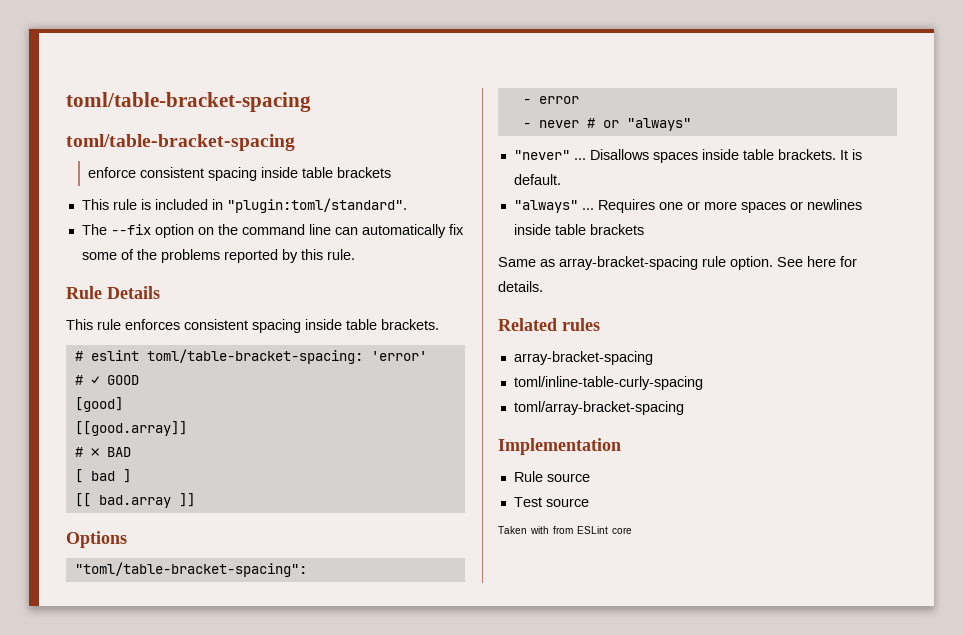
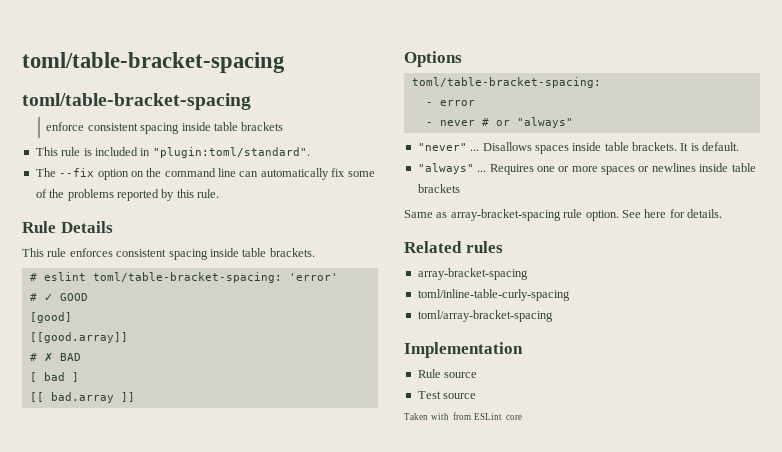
  Options
- "toml/table-bracket-spacing":
+ toml/table-bracket-spacing:

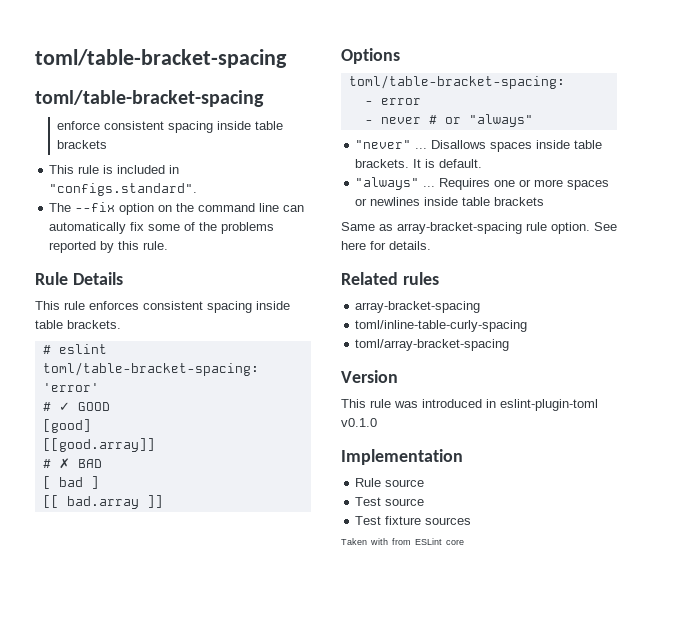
- This rule is included in "plugin:toml/standard".
+ This rule is included in "configs.standard".
+ Version
+ This rule was introduced in eslint-plugin-toml v0.1.0
+ Test fixture sources

